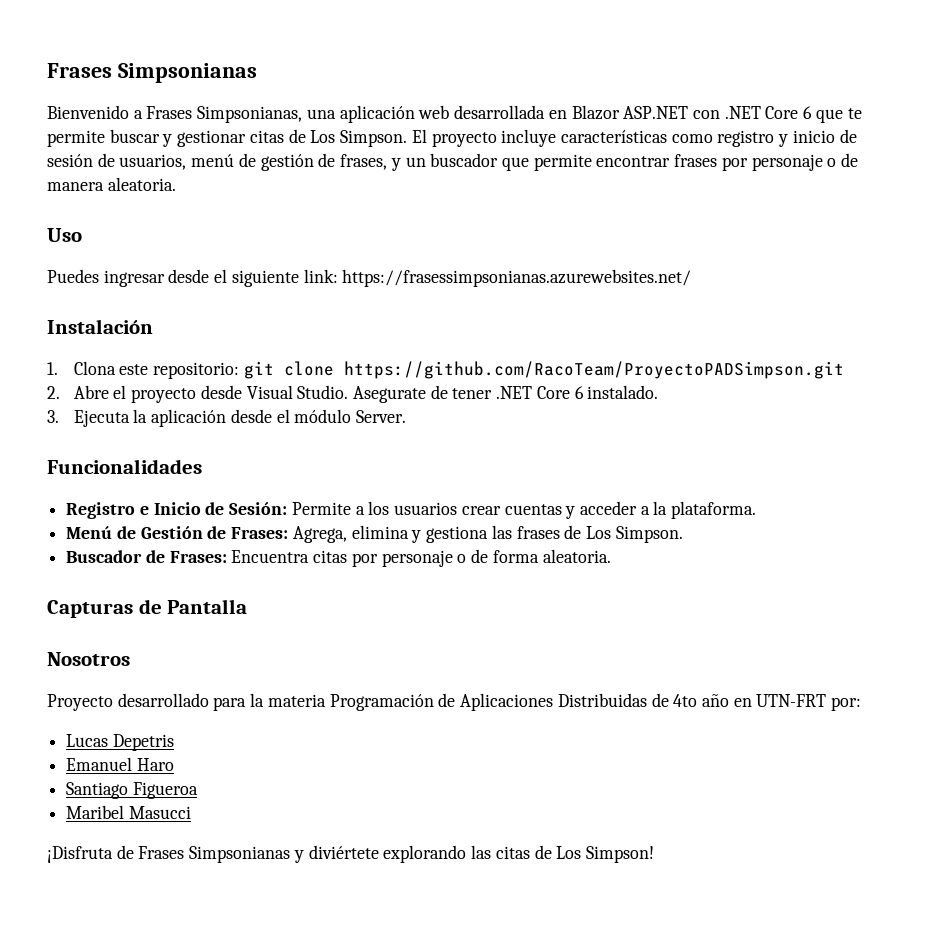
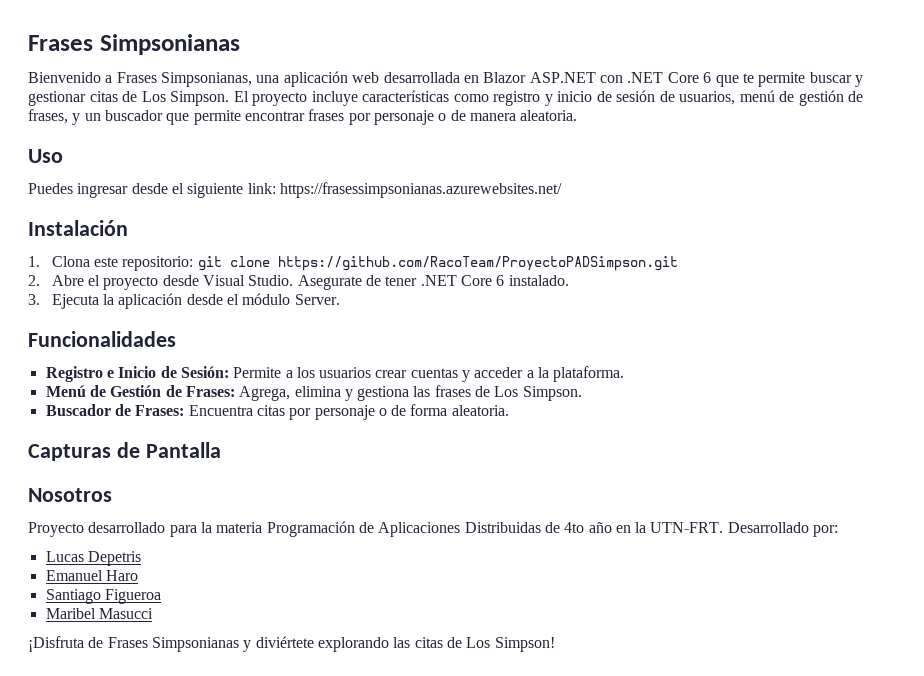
- Proyecto desarrollado para la materia Programación de Aplicaciones Distribuidas de 4to año en UTN-FRT por:
+ Proyecto desarrollado para la materia Programación de Aplicaciones Distribuidas de 4to año en la UTN-FRT. Desarrollado por:

